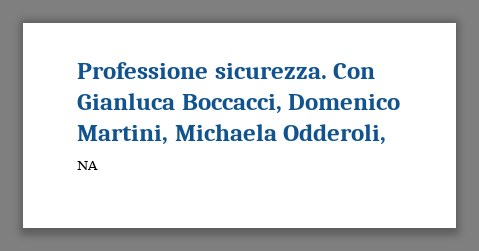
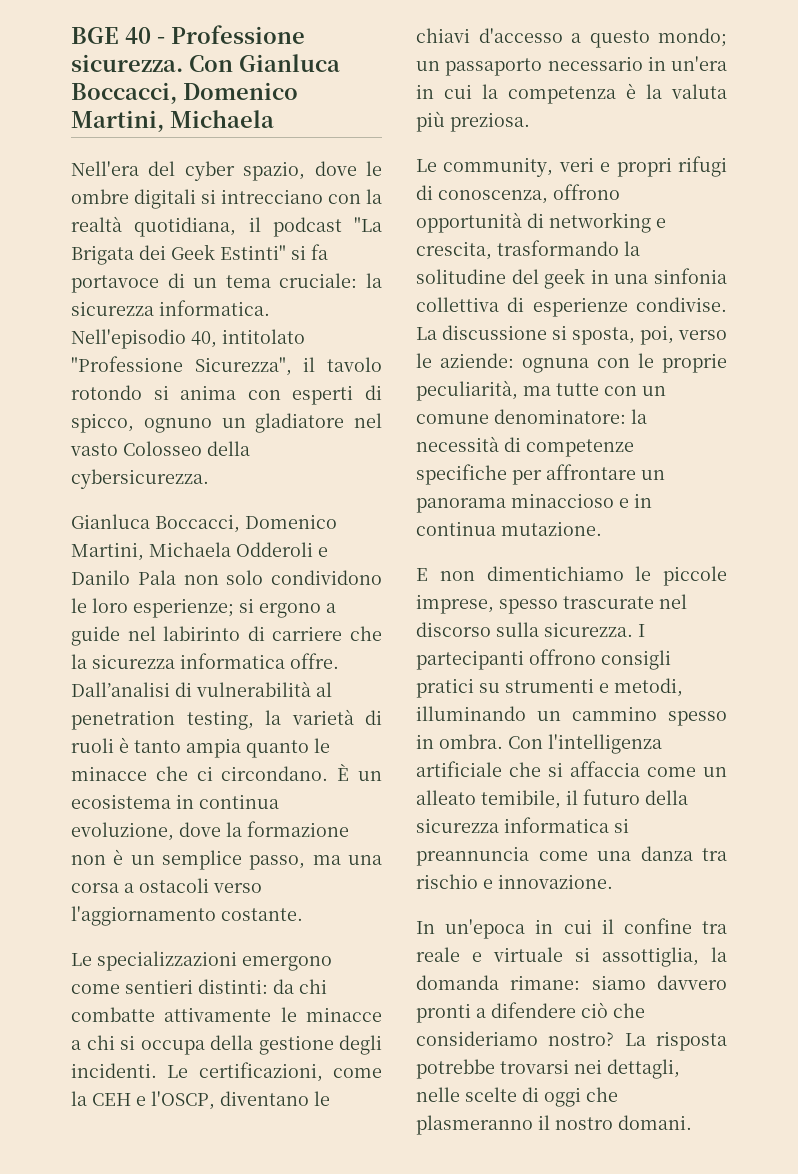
- Professione sicurezza.
+ BGE 40 - Professione sicurezza.
- Con Gianluca Boccacci, Domenico Martini, Michaela Odderoli,
- NA
+ Con Gianluca Boccacci, Domenico Martini, Michaela
+ Nell'era del cyber spazio, dove le ombre digitali si intrecciano con la realtà quotidiana, il podcast "La Brigata dei Geek Estinti" si fa portavoce di un tema cruciale: la sicurezza informatica. Nell'episodio 40, intitolato "Professione Sicurezza", il tavolo rotondo si anima con esperti di spicco, ognuno un gladiatore nel vasto Colosseo della cybersicurezza.
+ Gianluca Boccacci, Domenico Martini, Michaela Odderoli e Danilo Pala non solo condividono le loro esperienze; si ergono a guide nel labirinto di carriere che la sicurezza informatica offre. Dall’analisi di vulnerabilità al penetration testing, la varietà di ruoli è tanto ampia quanto le minacce che ci circondano. È un ecosistema in continua evoluzione, dove la formazione non è un semplice passo, ma una corsa a ostacoli verso l'aggiornamento costante.
+ Le specializzazioni emergono come sentieri distinti: da chi combatte attivamente le minacce a chi si occupa della gestione degli incidenti. Le certificazioni, come la CEH e l'OSCP, diventano le chiavi d'accesso a questo mondo; un passaporto necessario in un'era in cui la competenza è la valuta più preziosa.
+ Le community, veri e propri rifugi di conoscenza, offrono opportunità di networking e crescita, trasformando la solitudine del geek in una sinfonia collettiva di esperienze condivise. La discussione si sposta, poi, verso le aziende: ognuna con le proprie peculiarità, ma tutte con un comune denominatore: la necessità di competenze specifiche per affrontare un panorama minaccioso e in continua mutazione.
+ E non dimentichiamo le piccole imprese, spesso trascurate nel discorso sulla sicurezza. I partecipanti offrono consigli pratici su strumenti e metodi, illuminando un cammino spesso in ombra. Con l'intelligenza artificiale che si affaccia come un alleato temibile, il futuro della sicurezza informatica si preannuncia come una danza tra rischio e innovazione.
+ In un'epoca in cui il confine tra reale e virtuale si assottiglia, la domanda rimane: siamo davvero pronti a difendere ciò che consideriamo nostro? La risposta potrebbe trovarsi nei dettagli, nelle scelte di oggi che plasmeranno il nostro domani.

